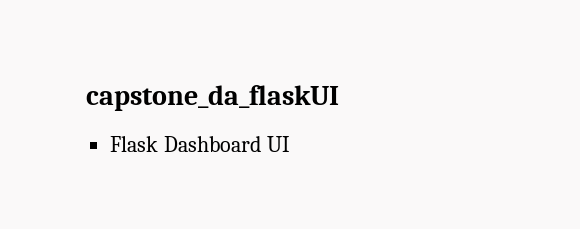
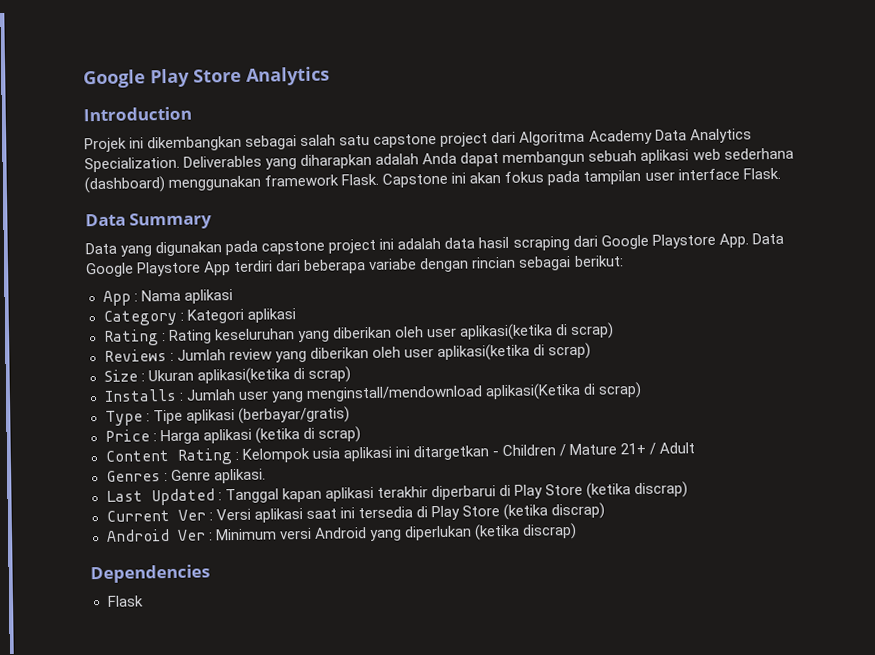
- capstone_da_flaskUI
+ Google Play Store Analytics
+ Introduction
+ Projek ini dikembangkan sebagai salah satu capstone project dari Algoritma Academy Data Analytics Specialization. Deliverables yang diharapkan adalah Anda dapat membangun sebuah aplikasi web sederhana (dashboard) menggunakan framework Flask. Capstone ini akan fokus pada tampilan user interface Flask.
+ Data Summary
+ Data yang digunakan pada capstone project ini adalah data hasil scraping dari Google Playstore App. Data Google Playstore App terdiri dari beberapa variabe dengan rincian sebagai berikut:
+ App : Nama aplikasi
+ Category : Kategori aplikasi
+ Rating : Rating keseluruhan yang diberikan oleh user aplikasi(ketika di scrap)
+ Reviews : Jumlah review yang diberikan oleh user aplikasi(ketika di scrap)
+ Size : Ukuran aplikasi(ketika di scrap)
+ Installs : Jumlah user yang menginstall/mendownload aplikasi(Ketika di scrap)
+ Type : Tipe aplikasi (berbayar/gratis)
+ Price : Harga aplikasi (ketika di scrap)
+ Content Rating : Kelompok usia aplikasi ini ditargetkan - Children / Mature 21+ / Adult
+ Genres : Genre aplikasi.
+ Last Updated : Tanggal kapan aplikasi terakhir diperbarui di Play Store (ketika discrap)
+ Current Ver : Versi aplikasi saat ini tersedia di Play Store (ketika discrap)
+ Android Ver : Minimum versi Android yang diperlukan (ketika discrap)
+ Dependencies
- Flask Dashboard UI
+ Flask

